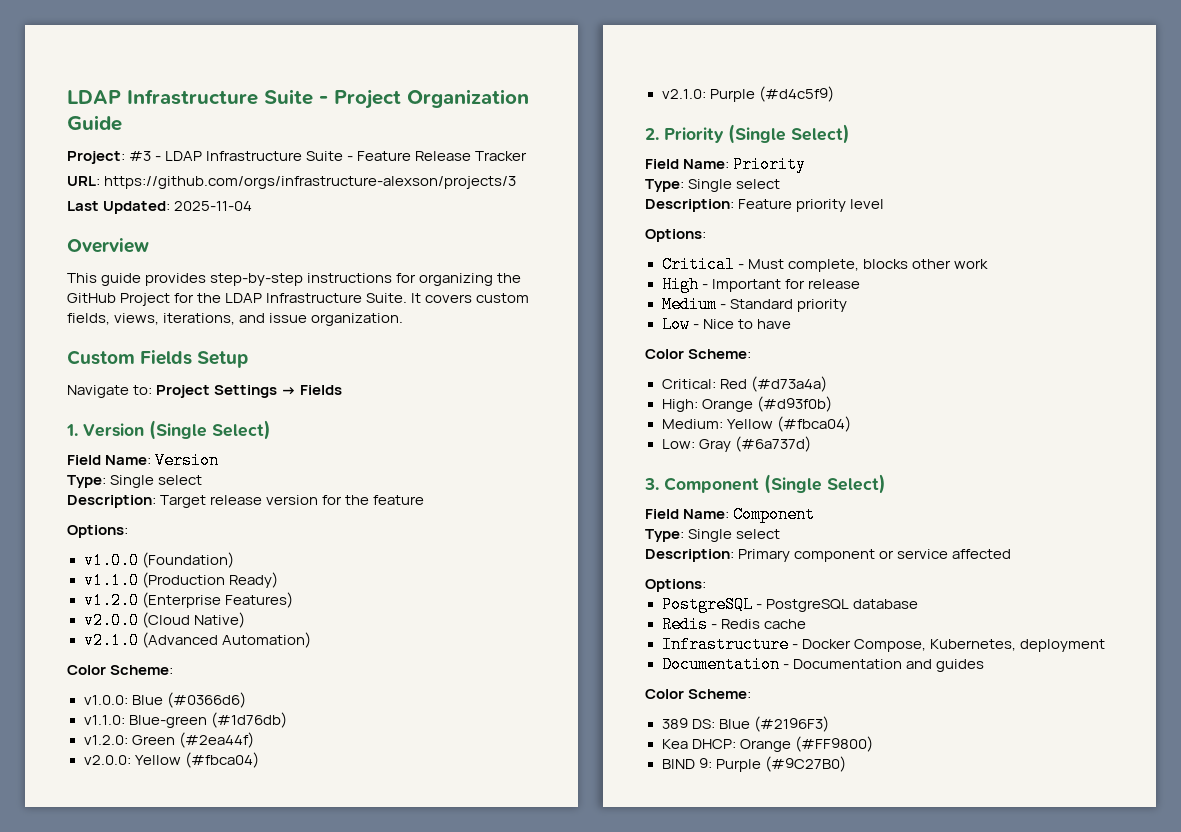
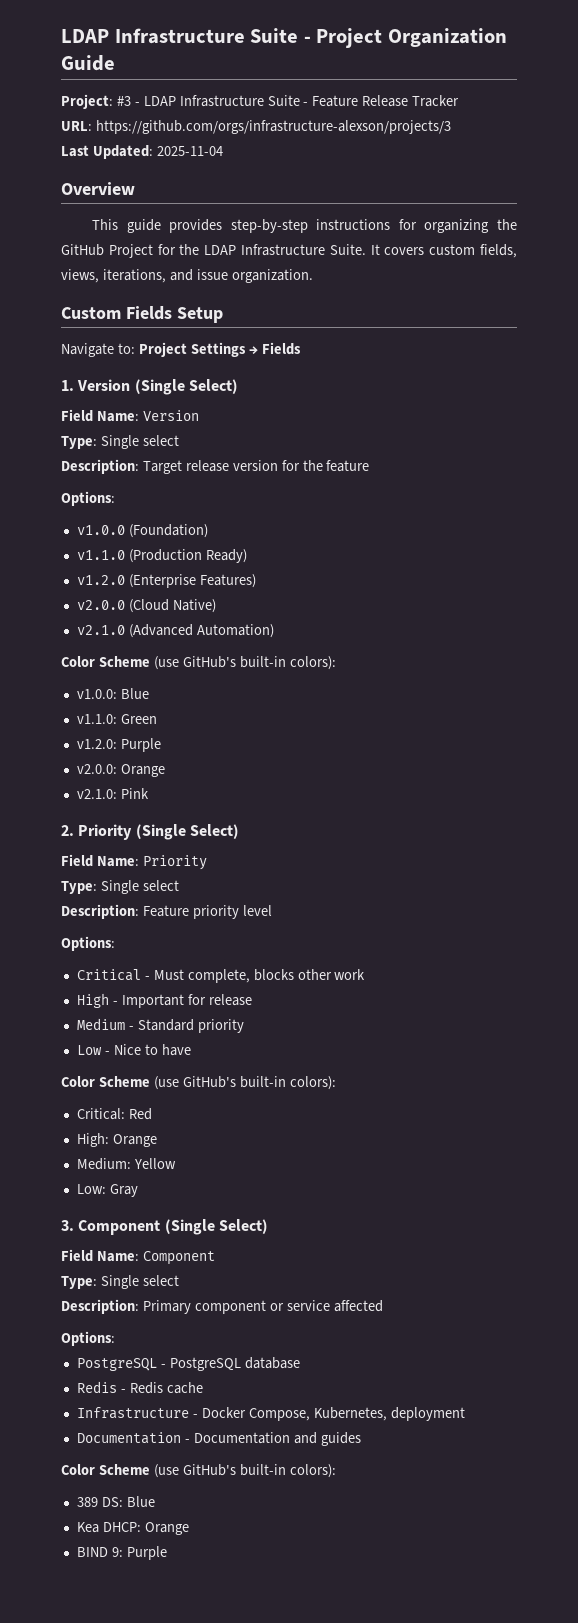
  v2.1.0 (Advanced Automation)
- Color Scheme:
+ Color Scheme (use GitHub's built-in colors):
- v1.0.0: Blue (#0366d6)
+ v1.0.0: Blue
- v1.1.0: Blue-green (#1d76db)
+ v1.1.0: Green
- v1.2.0: Green (#2ea44f)
+ v1.2.0: Purple
- v2.0.0: Yellow (#fbca04)
+ v2.0.0: Orange
- v2.1.0: Purple (#d4c5f9)
+ v2.1.0: Pink
  Low - Nice to have
- Color Scheme:
+ Color Scheme (use GitHub's built-in colors):
- Critical: Red (#d73a4a)
+ Critical: Red
- High: Orange (#d93f0b)
+ High: Orange
- Medium: Yellow (#fbca04)
+ Medium: Yellow
- Low: Gray (#6a737d)
+ Low: Gray
  Documentation - Documentation and guides
- Color Scheme:
+ Color Scheme (use GitHub's built-in colors):
- 389 DS: Blue (#2196F3)
+ 389 DS: Blue
- Kea DHCP: Orange (#FF9800)
+ Kea DHCP: Orange
- BIND 9: Purple (#9C27B0)
+ BIND 9: Purple

